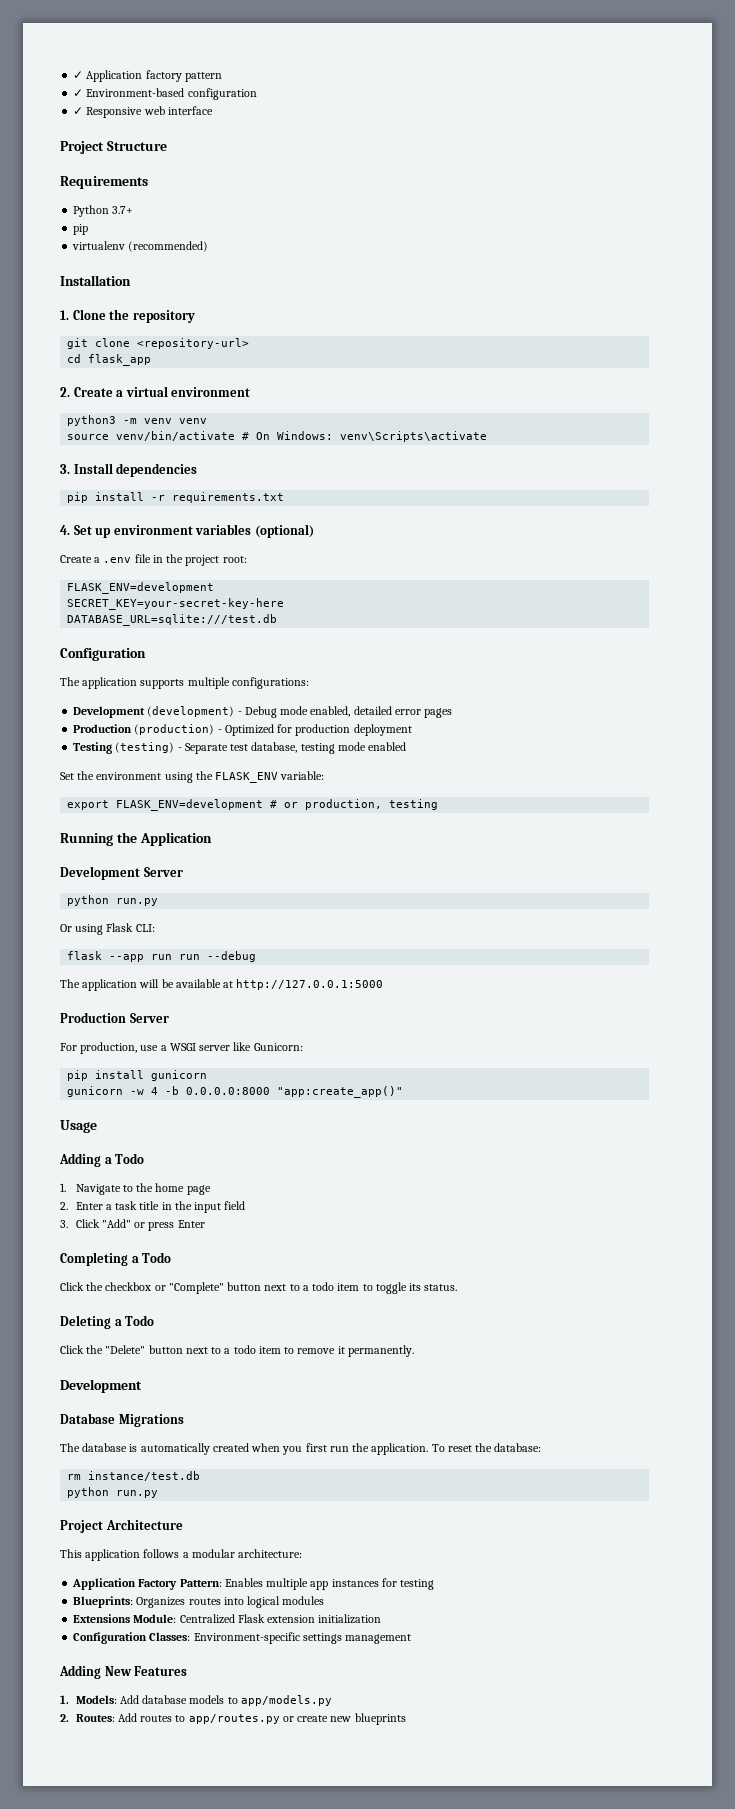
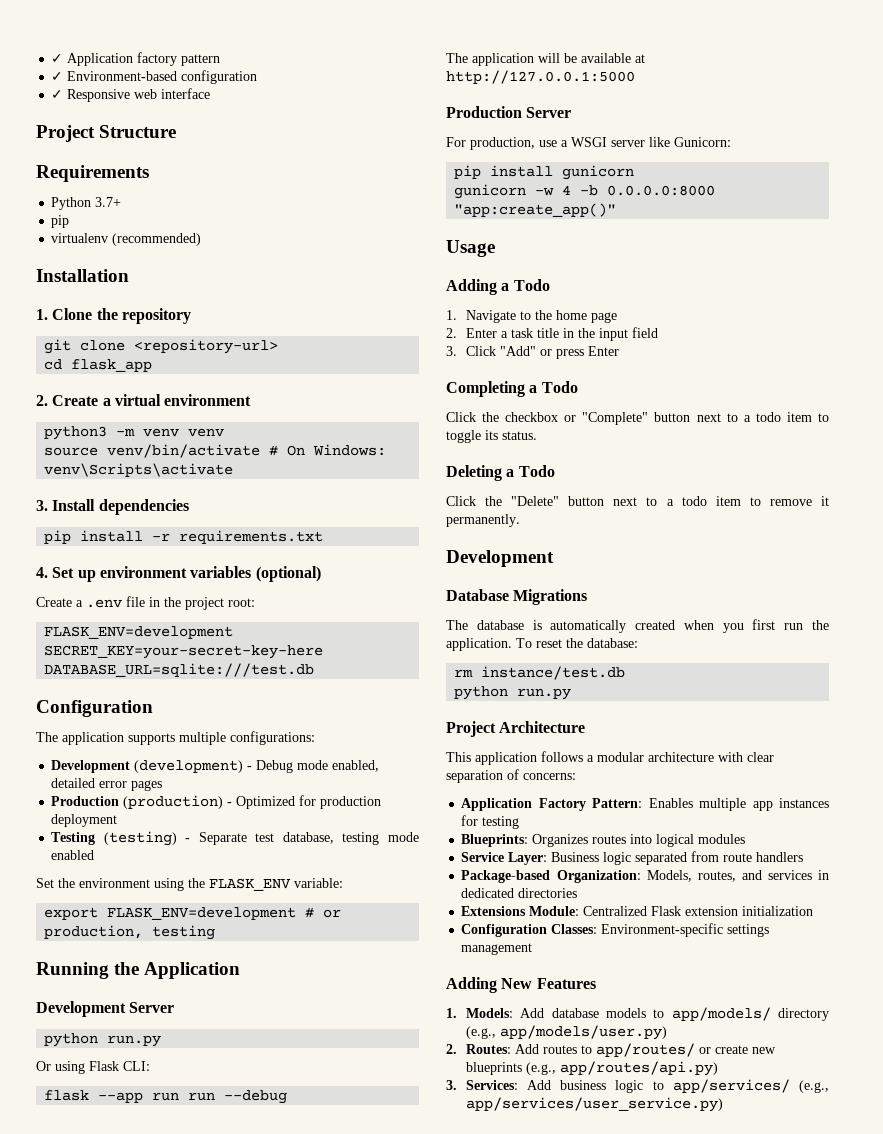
- This application follows a modular architecture:
+ This application follows a modular architecture with clear separation of concerns:
+ Service Layer: Business logic separated from route handlers
+ Package-based Organization: Models, routes, and services in dedicated directories
- 1. Models: Add database models to app/models.py
+ 1. Models: Add database models to app/models/ directory (e.g., app/models/user.py)
- 2. Routes: Add routes to app/routes.py or create new blueprints
+ 2. Routes: Add routes to app/routes/ or create new blueprints (e.g., app/routes/api.py)
+ 3. Services: Add business logic to app/services/ (e.g., app/services/user_service.py)

